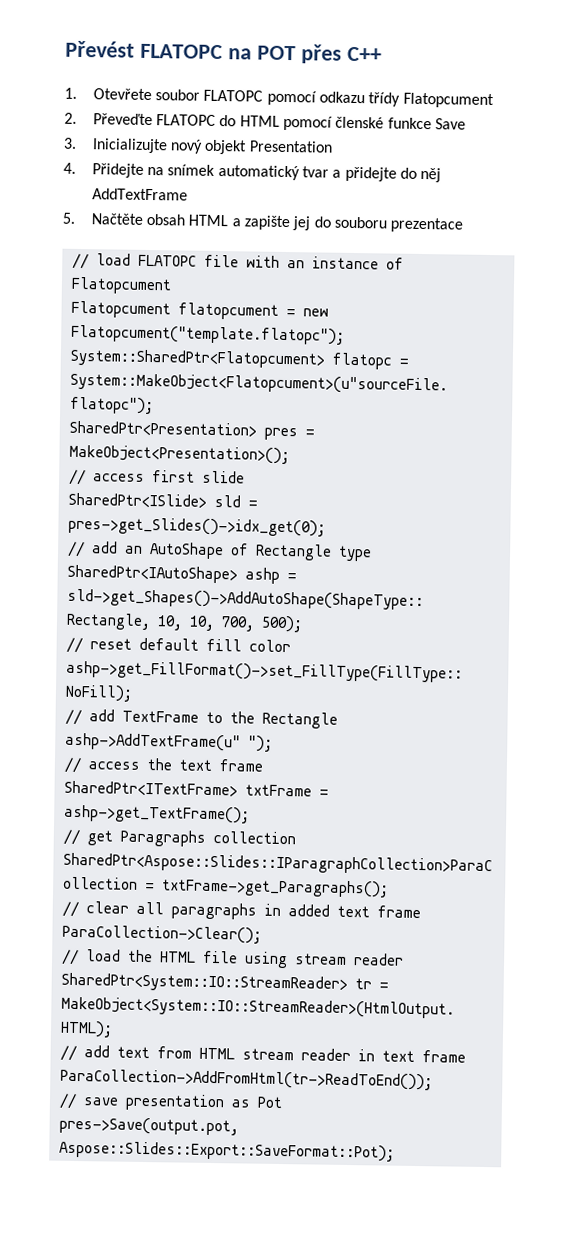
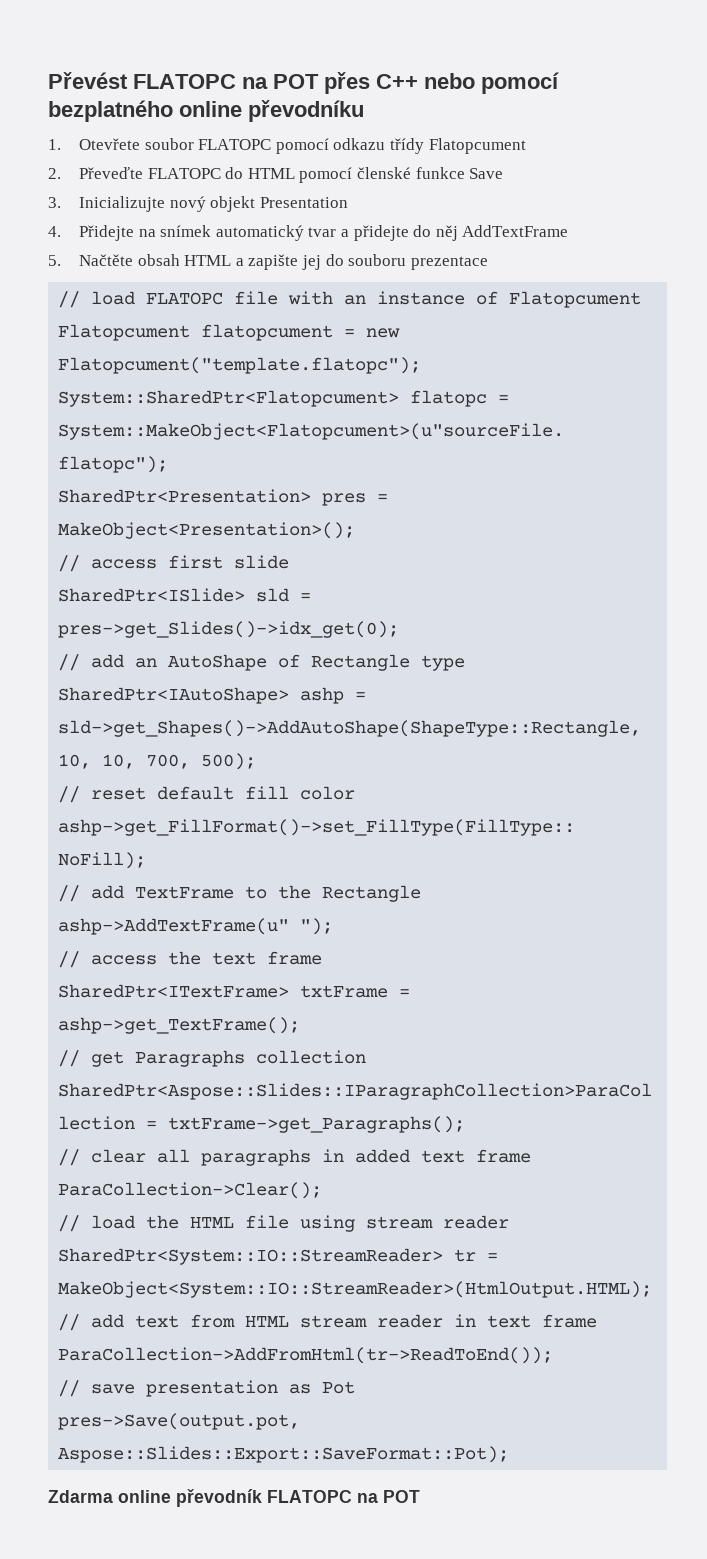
- Převést FLATOPC na POT přes C++
+ Převést FLATOPC na POT přes C++ nebo pomocí bezplatného online převodníku
+ Zdarma online převodník FLATOPC na POT

